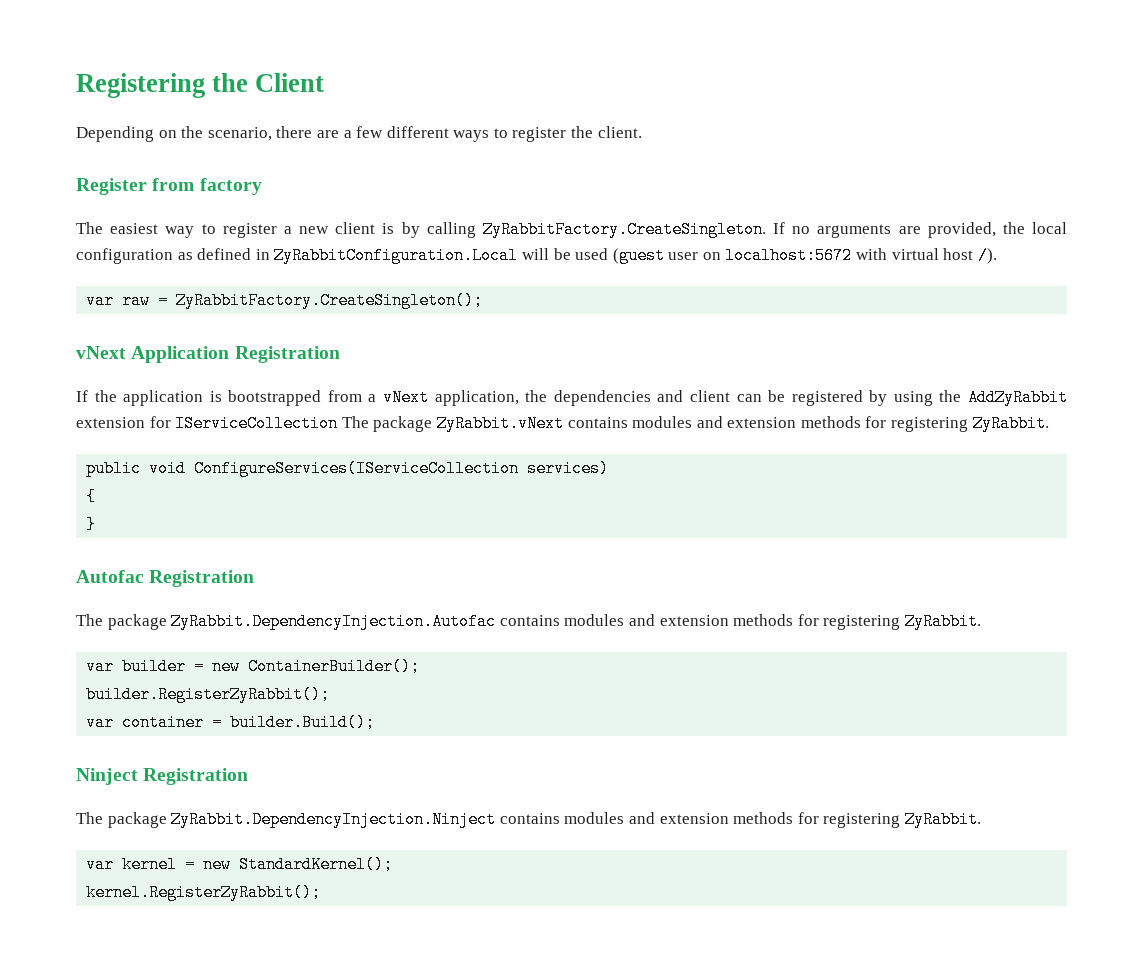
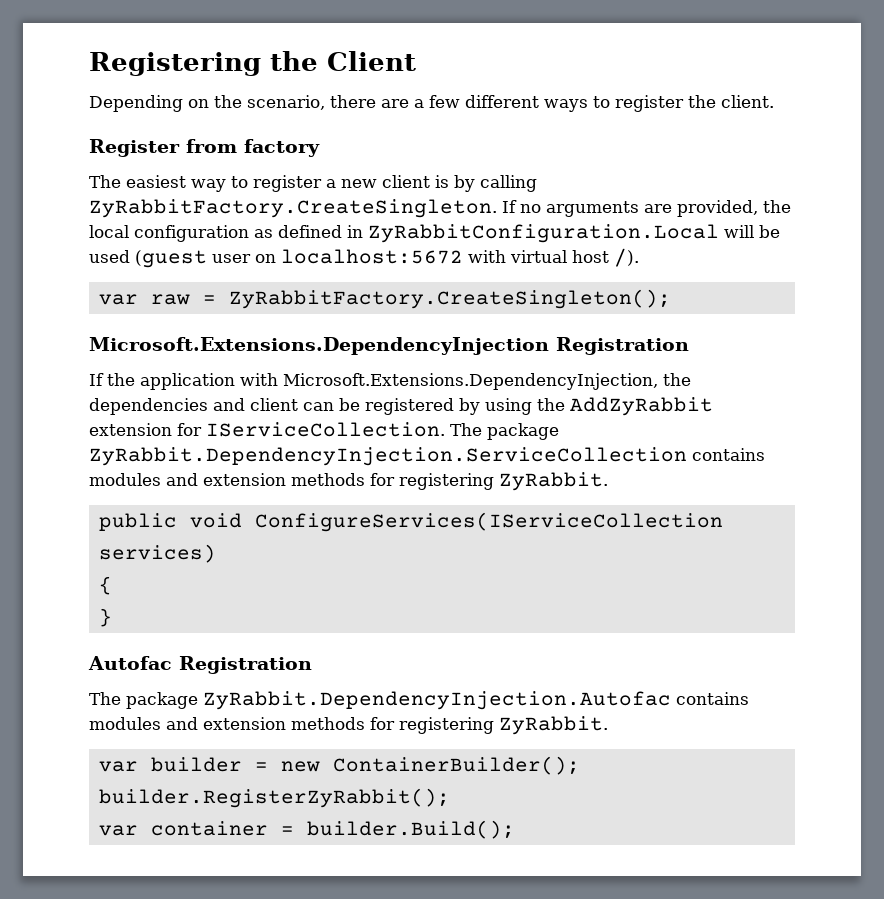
- vNext Application Registration
+ Microsoft.Extensions.DependencyInjection Registration
- If the application is bootstrapped from a vNext application, the dependencies and client can be registered by using the AddZyRabbit extension for IServiceCollection The package ZyRabbit.vNext contains modules and extension methods for registering ZyRabbit.
+ If the application with Microsoft.Extensions.DependencyInjection, the dependencies and client can be registered by using the AddZyRabbit extension for IServiceCollection. The package ZyRabbit.DependencyInjection.ServiceCollection contains modules and extension methods for registering ZyRabbit.
- Ninject Registration
- The package ZyRabbit.DependencyInjection.Ninject contains modules and extension methods for registering ZyRabbit.
- var kernel = new StandardKernel();
- kernel.RegisterZyRabbit();

